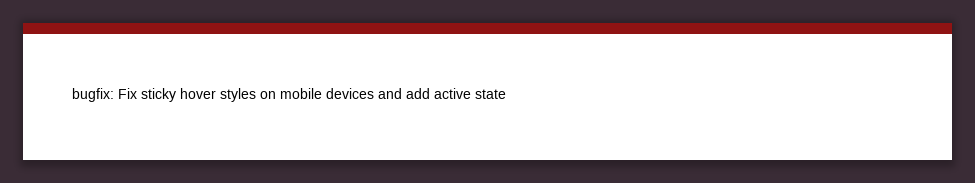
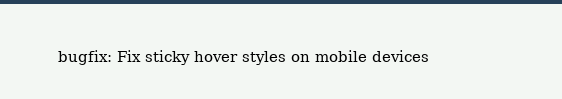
- bugfix: Fix sticky hover styles on mobile devices and add active state
+ bugfix: Fix sticky hover styles on mobile devices

